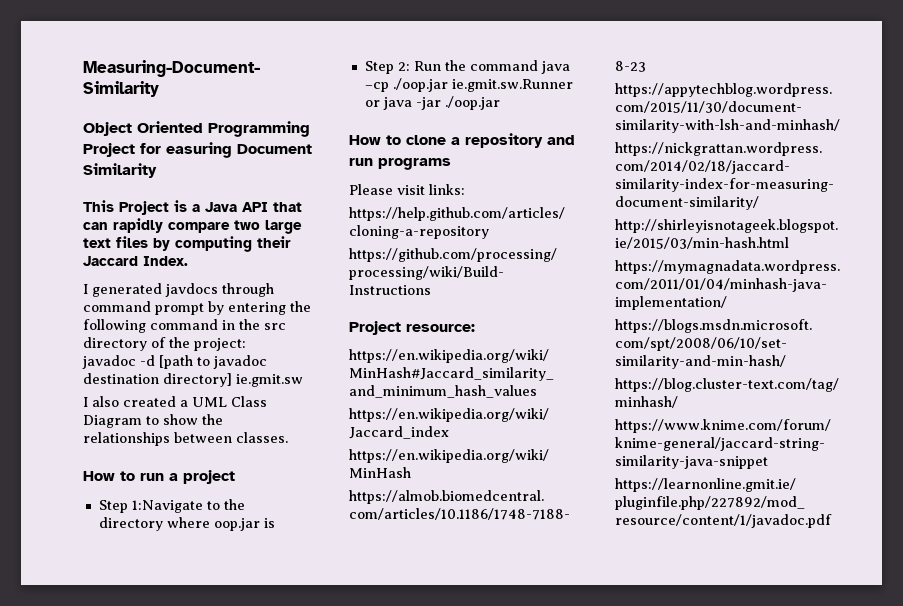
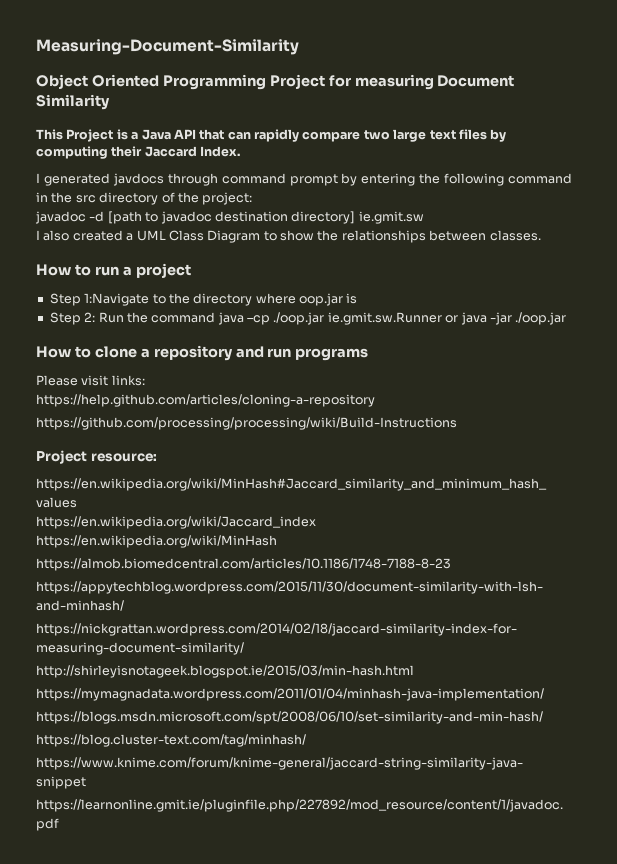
- Object Oriented Programming Project for easuring Document Similarity
+ Object Oriented Programming Project for measuring Document Similarity

